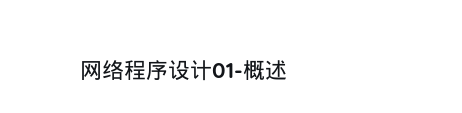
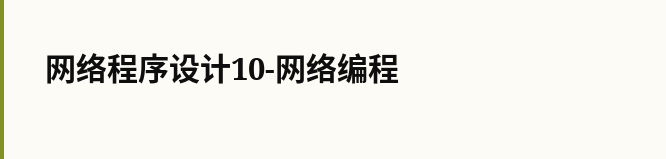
- 网络程序设计01-概述
+ 网络程序设计10-网络编程

